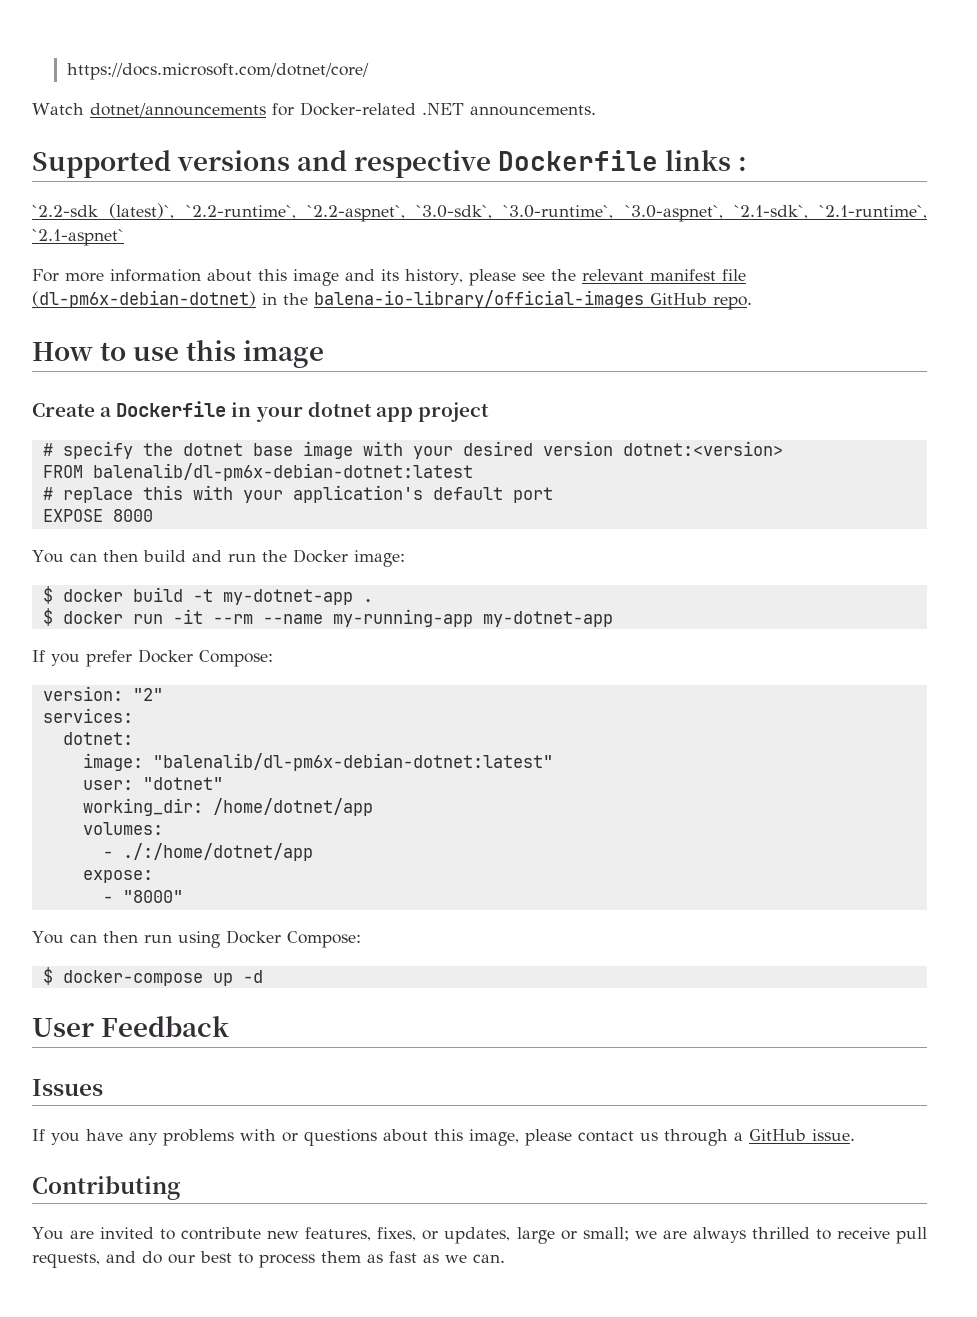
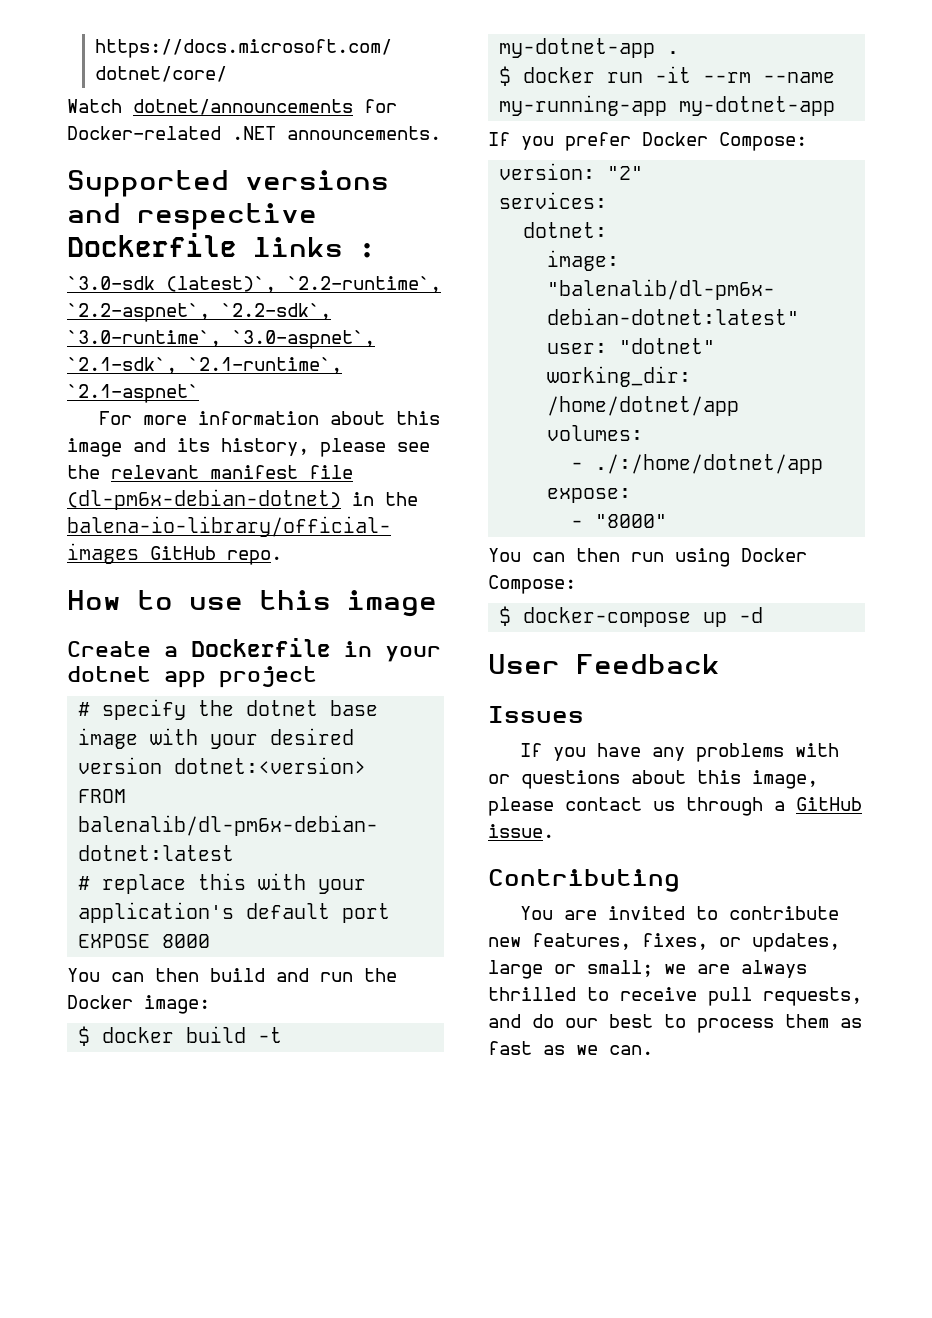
- `2.2-sdk (latest)`, `2.2-runtime`, `2.2-aspnet`, `3.0-sdk`, `3.0-runtime`, `3.0-aspnet`, `2.1-sdk`, `2.1-runtime`, `2.1-aspnet`
+ `3.0-sdk (latest)`, `2.2-runtime`, `2.2-aspnet`, `2.2-sdk`, `3.0-runtime`, `3.0-aspnet`, `2.1-sdk`, `2.1-runtime`, `2.1-aspnet`

